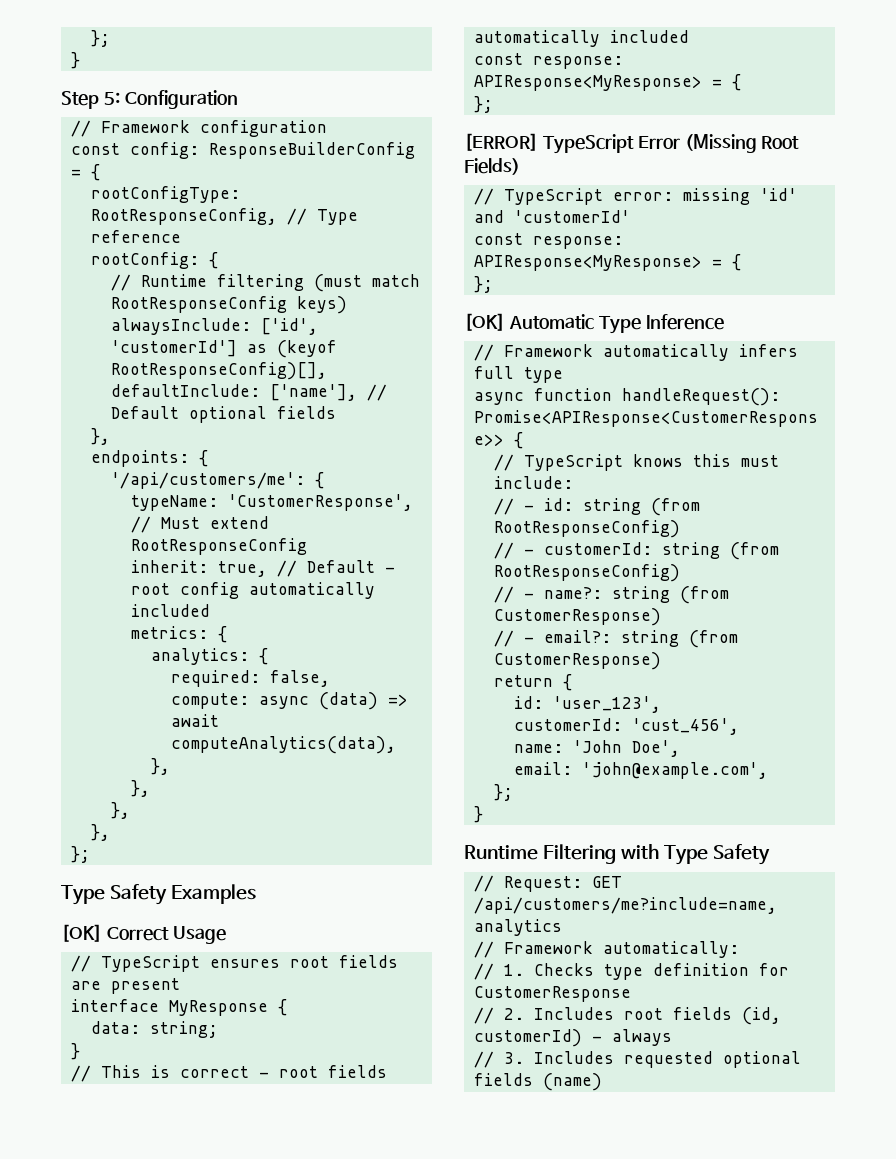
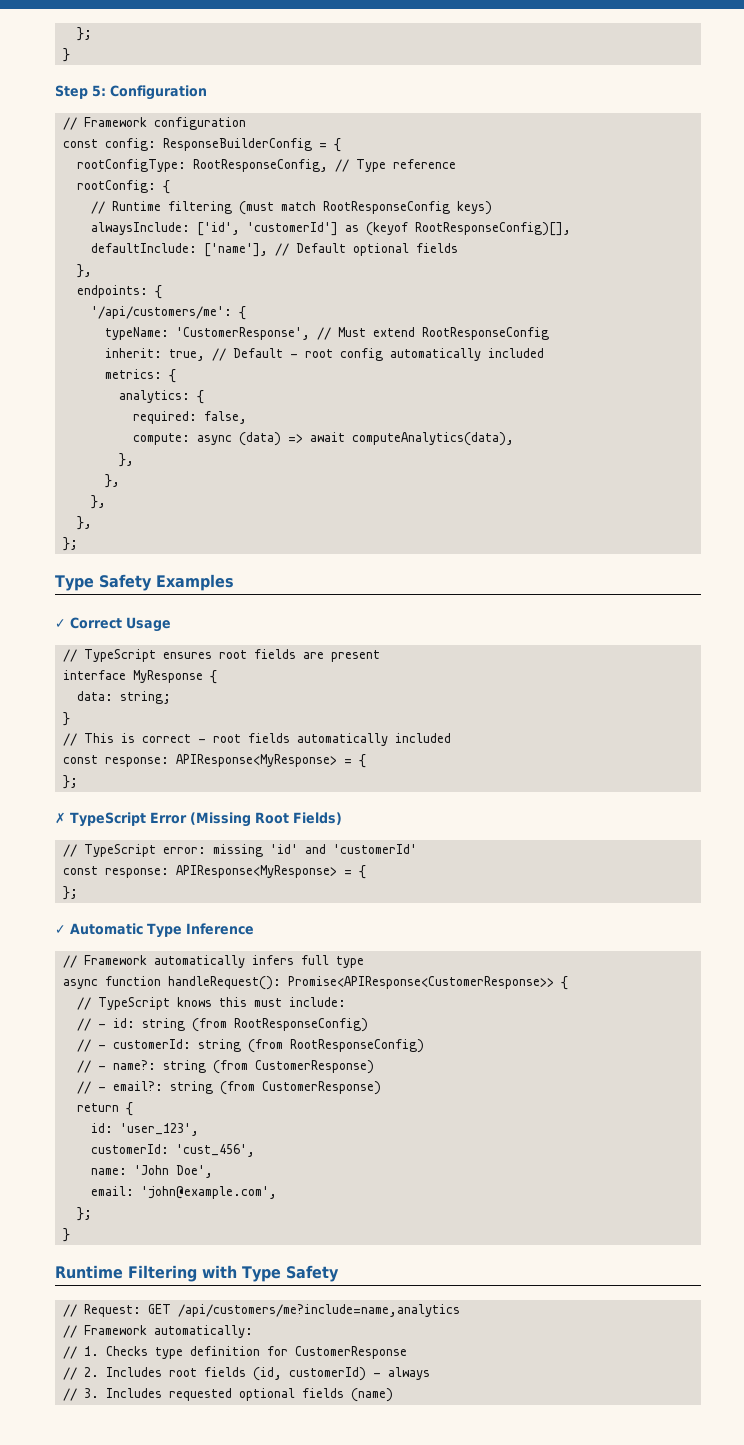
- [OK] Correct Usage
+ ✓ Correct Usage
- [ERROR] TypeScript Error (Missing Root Fields)
+ ✗ TypeScript Error (Missing Root Fields)
- [OK] Automatic Type Inference
+ ✓ Automatic Type Inference

